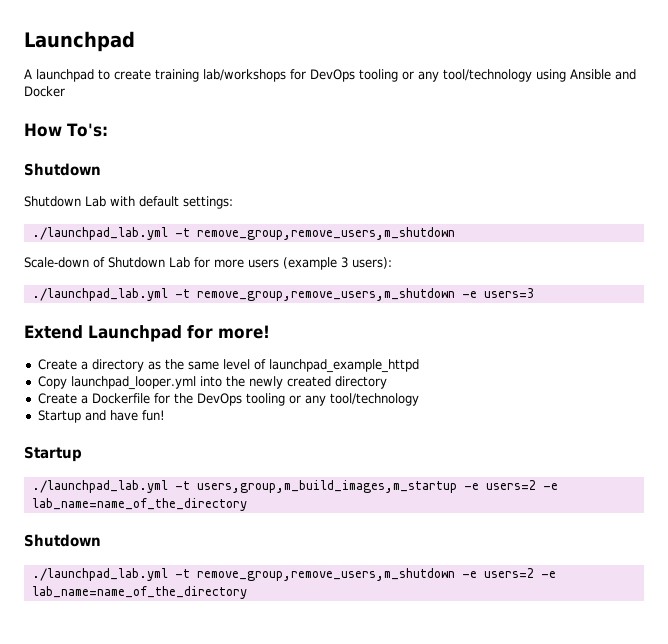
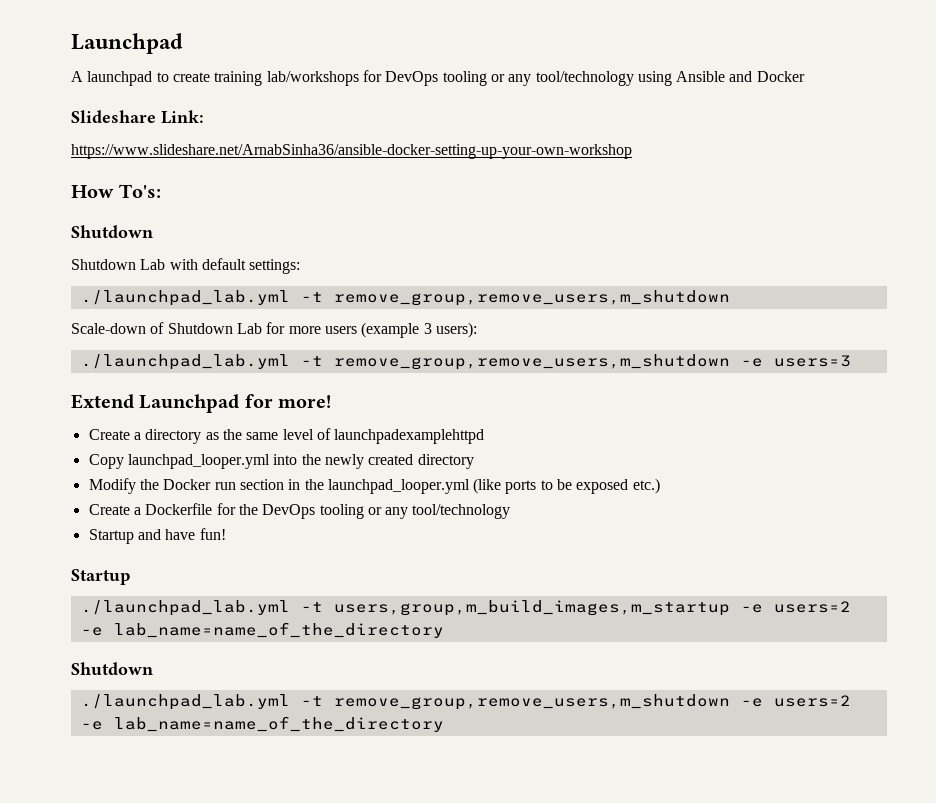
+ Slideshare Link:
+ https://www.slideshare.net/ArnabSinha36/ansible-docker-setting-up-your-own-workshop
- Create a directory as the same level of launchpad_example_httpd
+ Create a directory as the same level of launchpadexamplehttpd
+ Modify the Docker run section in the launchpad_looper.yml (like ports to be exposed etc.)

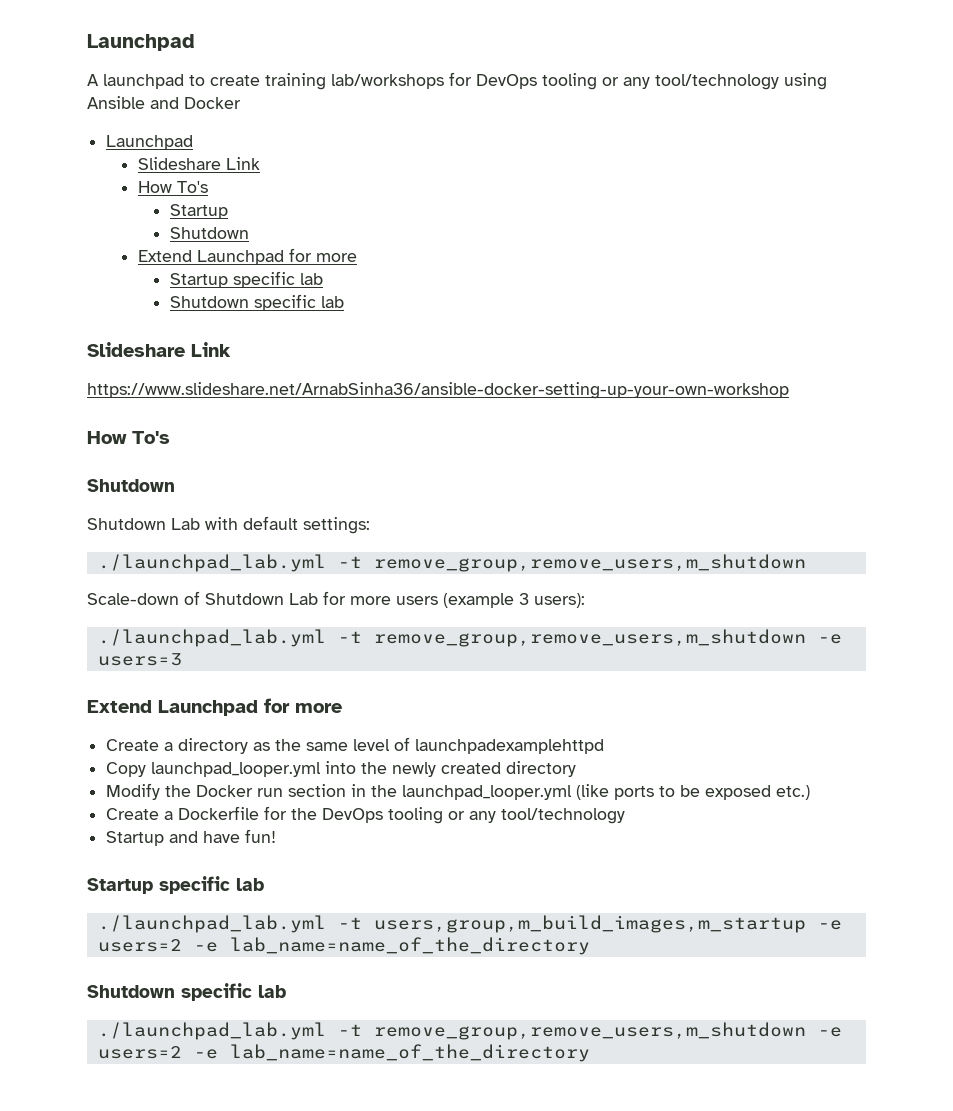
  A launchpad to create training lab/workshops for DevOps tooling or any tool/technology using Ansible and Docker
- Slideshare Link:
+ Launchpad
+ Slideshare Link
+ How To's
+ Startup
+ Shutdown
+ Extend Launchpad for more
+ Startup specific lab
+ Shutdown specific lab
+ Slideshare Link
  https://www.slideshare.net/ArnabSinha36/ansible-docker-setting-up-your-own-workshop
- How To's:
+ How To's
  ./launchpad_lab.yml -t remove_group,remove_users,m_shutdown -e users=3
- Extend Launchpad for more!
+ Extend Launchpad for more
  Startup and have fun!
- Startup
+ Startup specific lab
  ./launchpad_lab.yml -t users,group,m_build_images,m_startup -e users=2 -e lab_name=name_of_the_directory
- Shutdown
+ Shutdown specific lab

